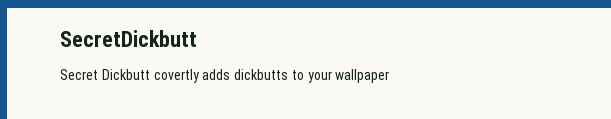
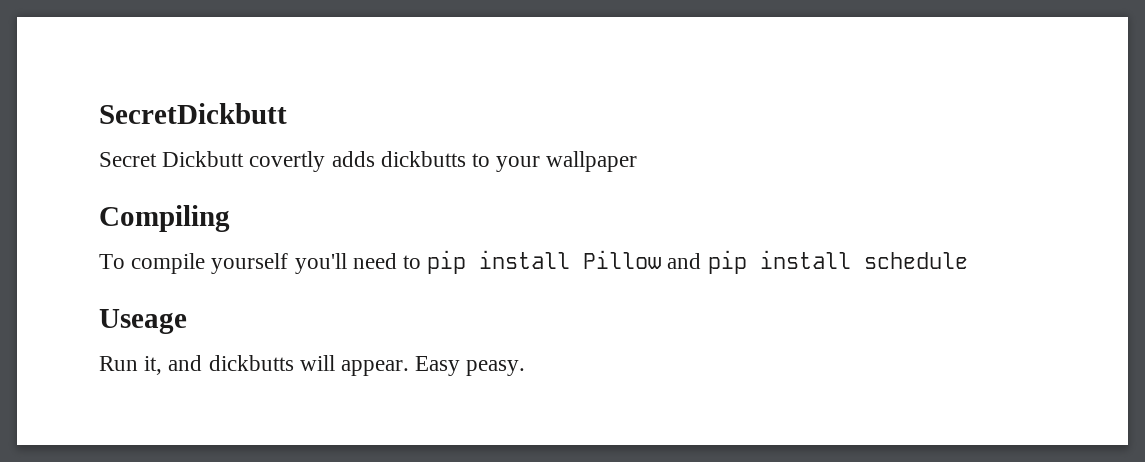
+ Compiling
+ To compile yourself you'll need to pip install Pillow and pip install schedule
+ Useage
+ Run it, and dickbutts will appear. Easy peasy.

